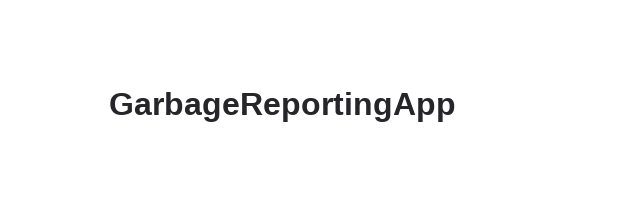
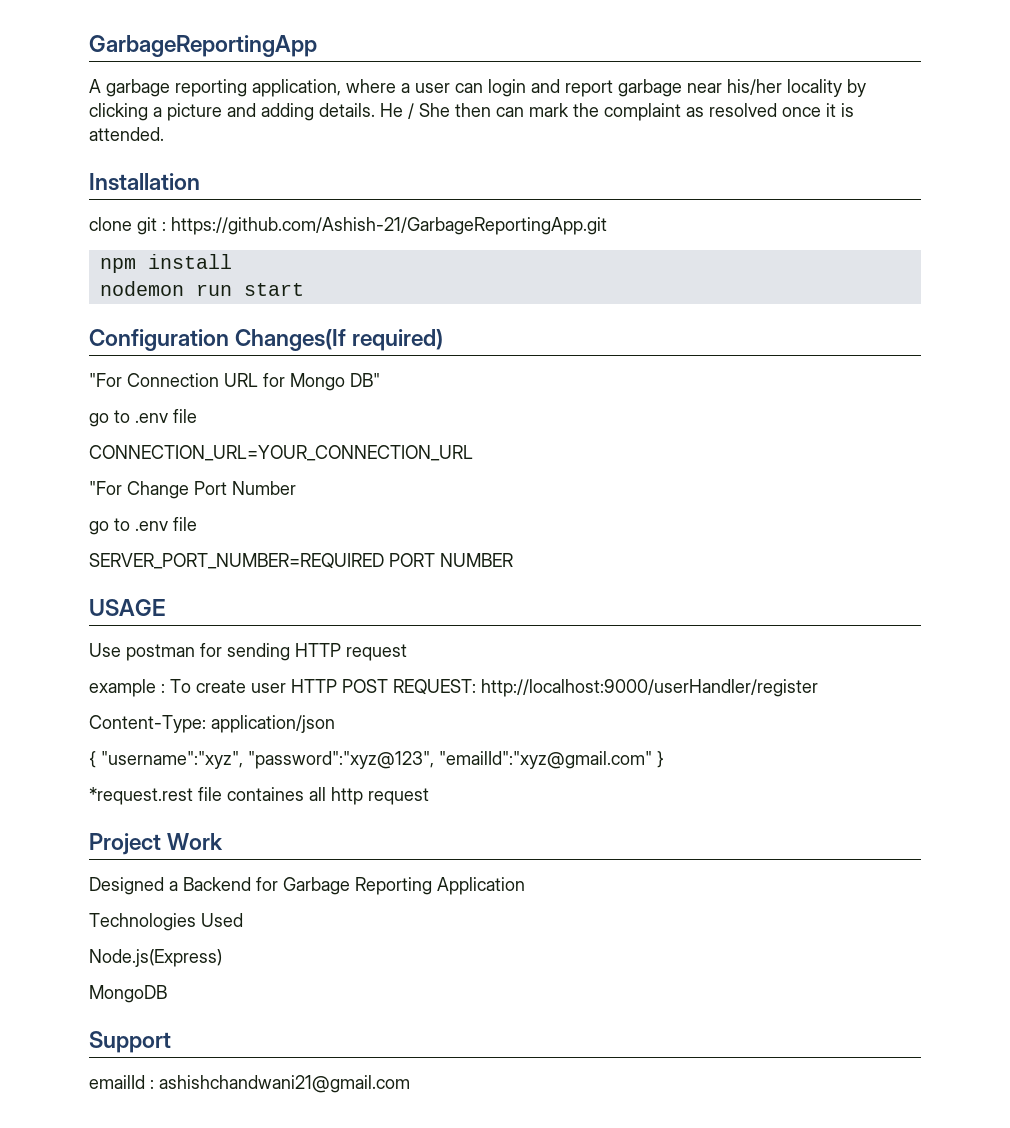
+ A garbage reporting application, where a user can login and report garbage near his/her locality by clicking a picture and adding details. He / She then can mark the complaint as resolved once it is attended.
+ Installation
+ clone git : https://github.com/Ashish-21/GarbageReportingApp.git
+ npm install
+ nodemon run start
+ Configuration Changes(If required)
+ "For Connection URL for Mongo DB"
+ go to .env file
+ CONNECTION_URL=YOUR_CONNECTION_URL
+ "For Change Port Number
+ go to .env file
+ SERVER_PORT_NUMBER=REQUIRED PORT NUMBER
+ USAGE
+ Use postman for sending HTTP request
+ example : To create user HTTP POST REQUEST: http://localhost:9000/userHandler/register
+ Content-Type: application/json
+ { "username":"xyz", "password":"xyz@123", "emailId":"xyz@gmail.com" }
+ *request.rest file containes all http request
+ Project Work
+ Designed a Backend for Garbage Reporting Application
+ Technologies Used
+ Node.js(Express)
+ MongoDB
+ Support
+ emailId : ashishchandwani21@gmail.com

